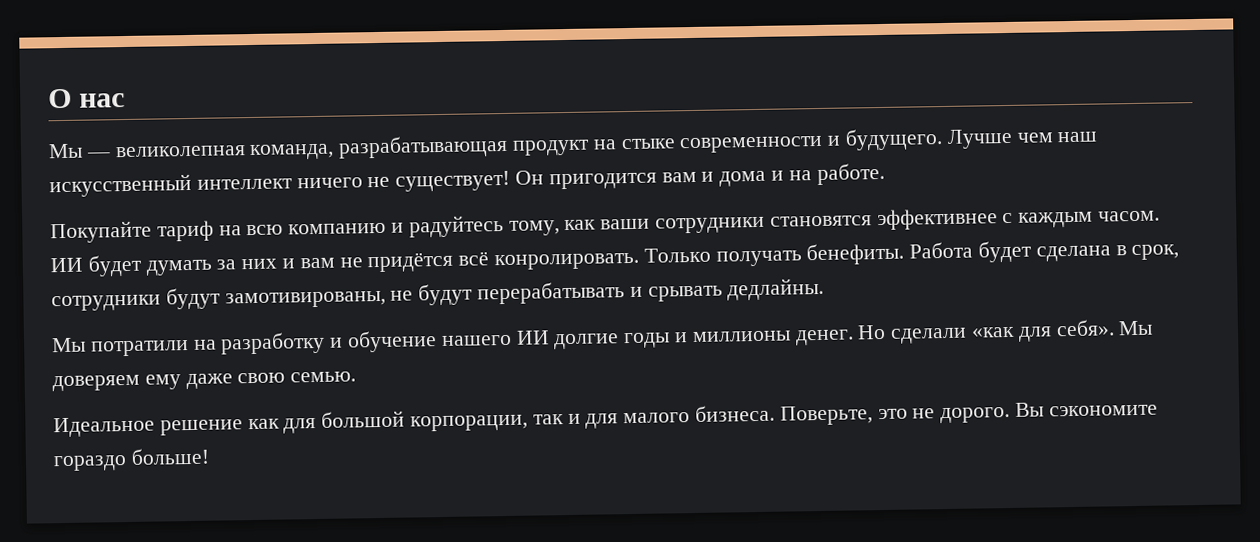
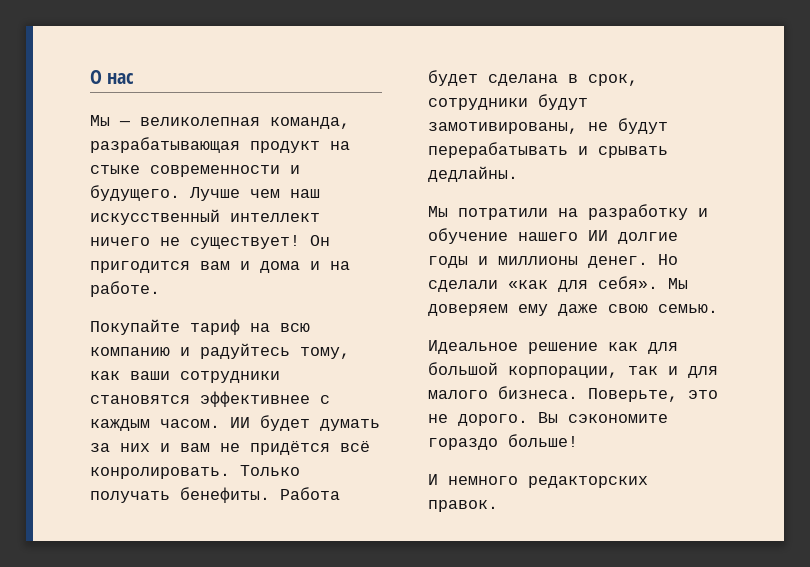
+ И немного редакторских правок.

